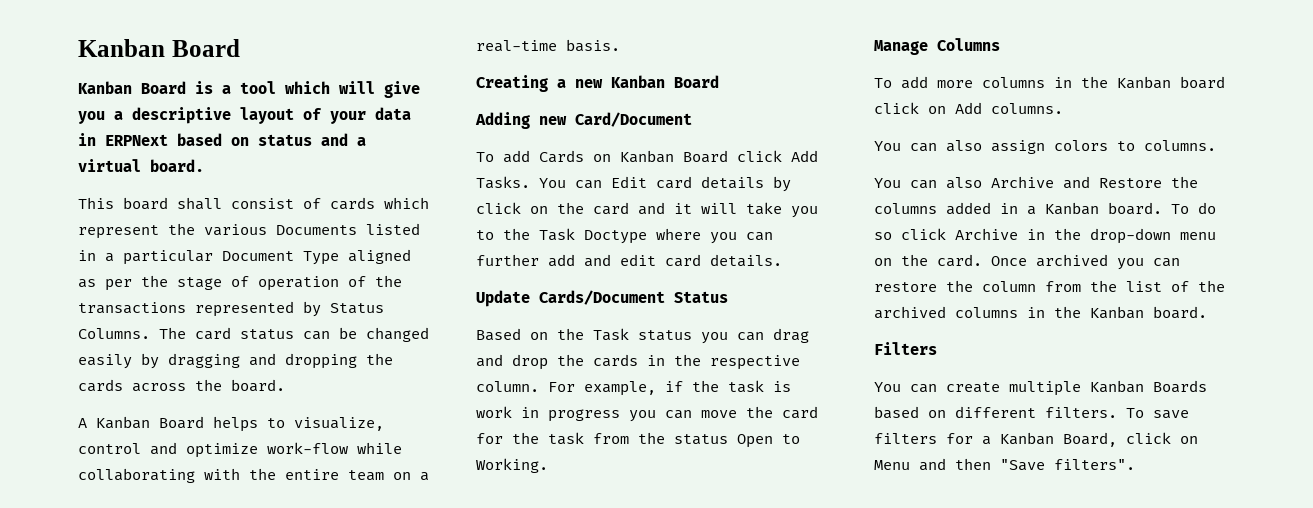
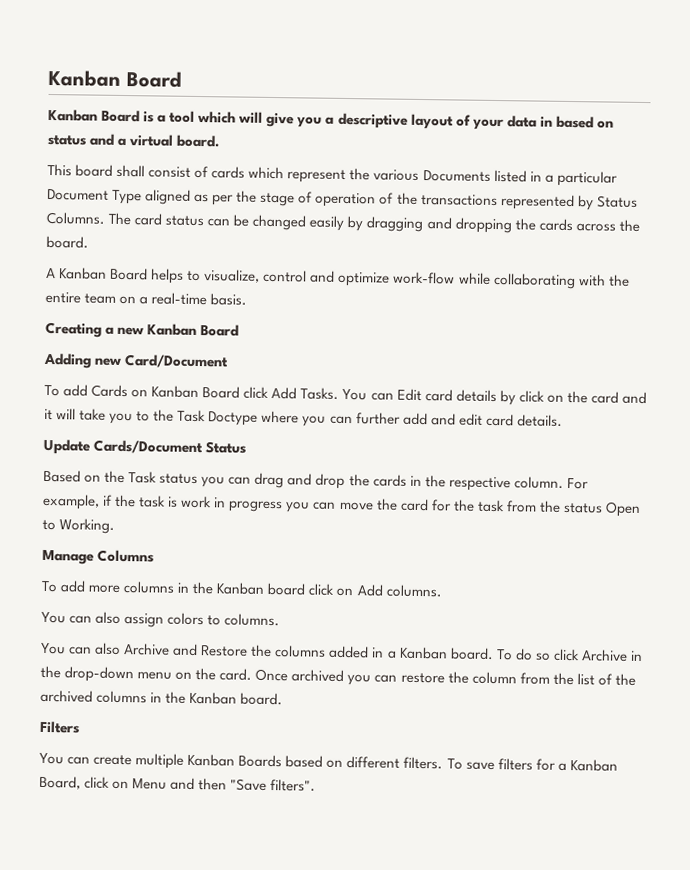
- Kanban Board is a tool which will give you a descriptive layout of your data in ERPNext based on status and a virtual board.
+ Kanban Board is a tool which will give you a descriptive layout of your data in based on status and a virtual board.

